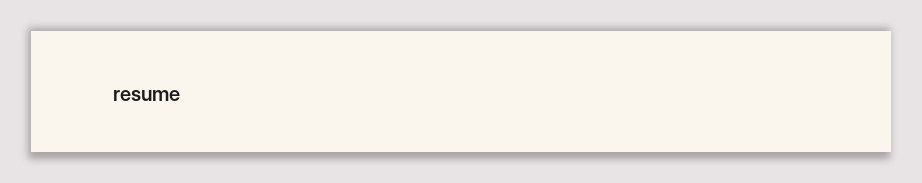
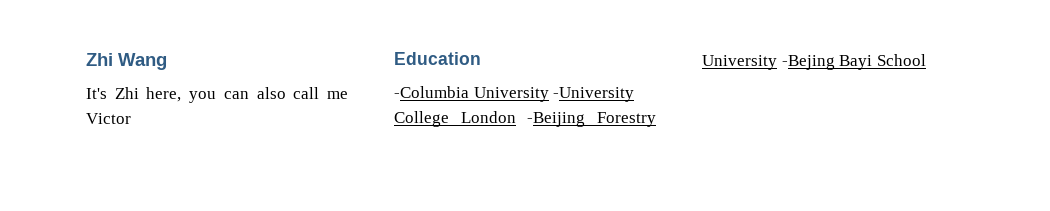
- resume
+ Zhi Wang
+ It's Zhi here, you can also call me Victor
+ Education
+ -Columbia University -University College London -Beijing Forestry University -Bejing Bayi School

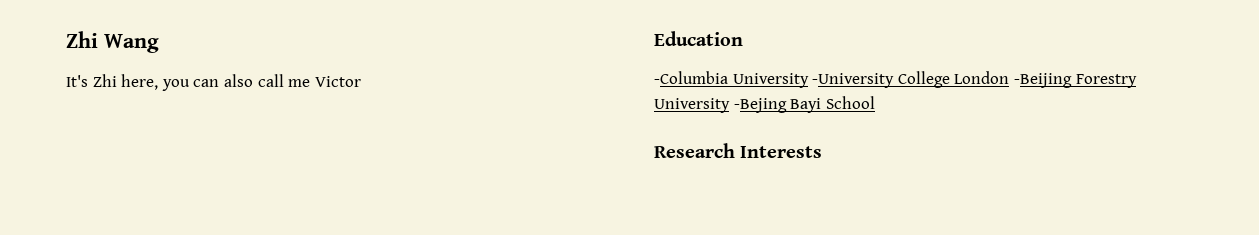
+ Research Interests

